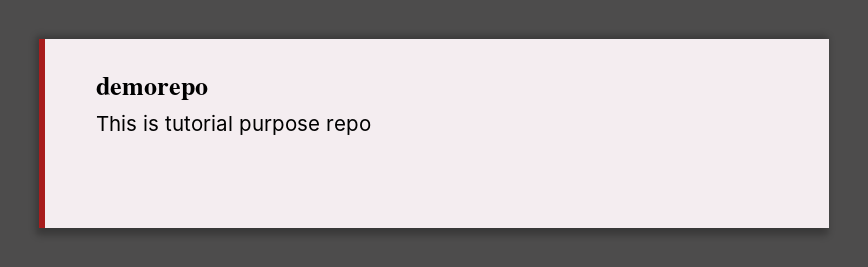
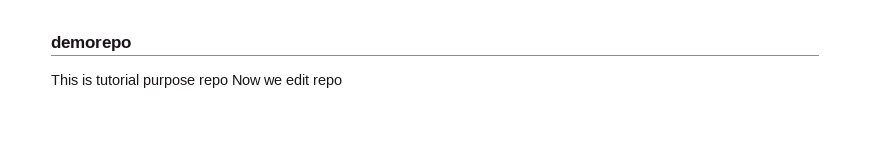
- This is tutorial purpose repo
+ This is tutorial purpose repo Now we edit repo

